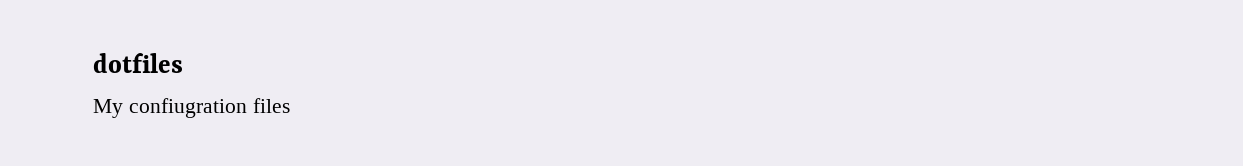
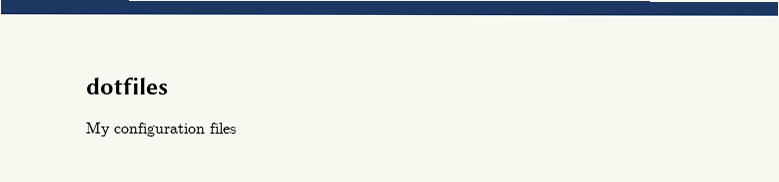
- My confiugration files
+ My configuration files

